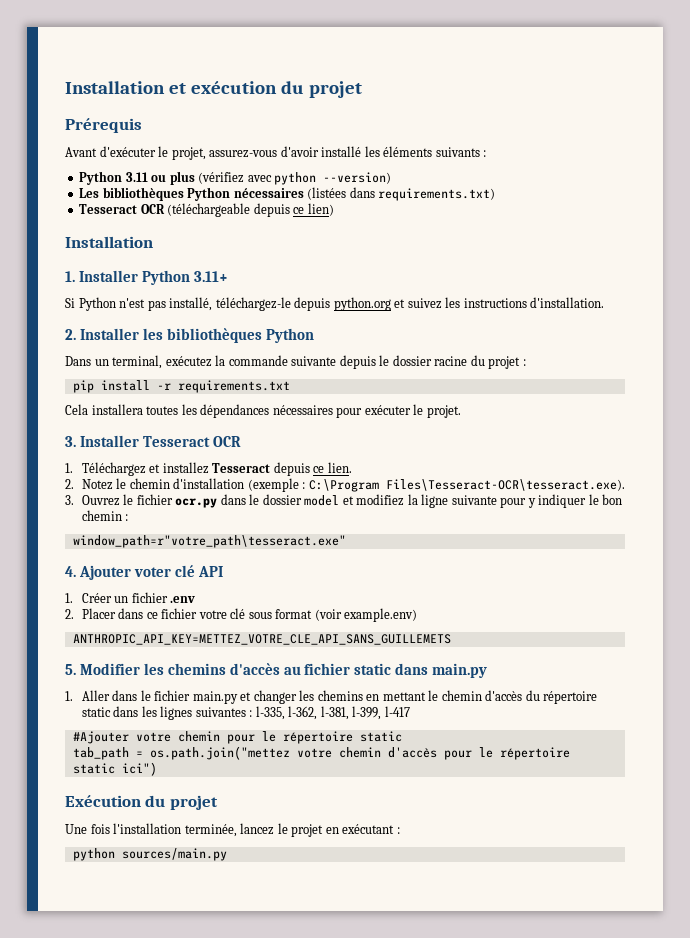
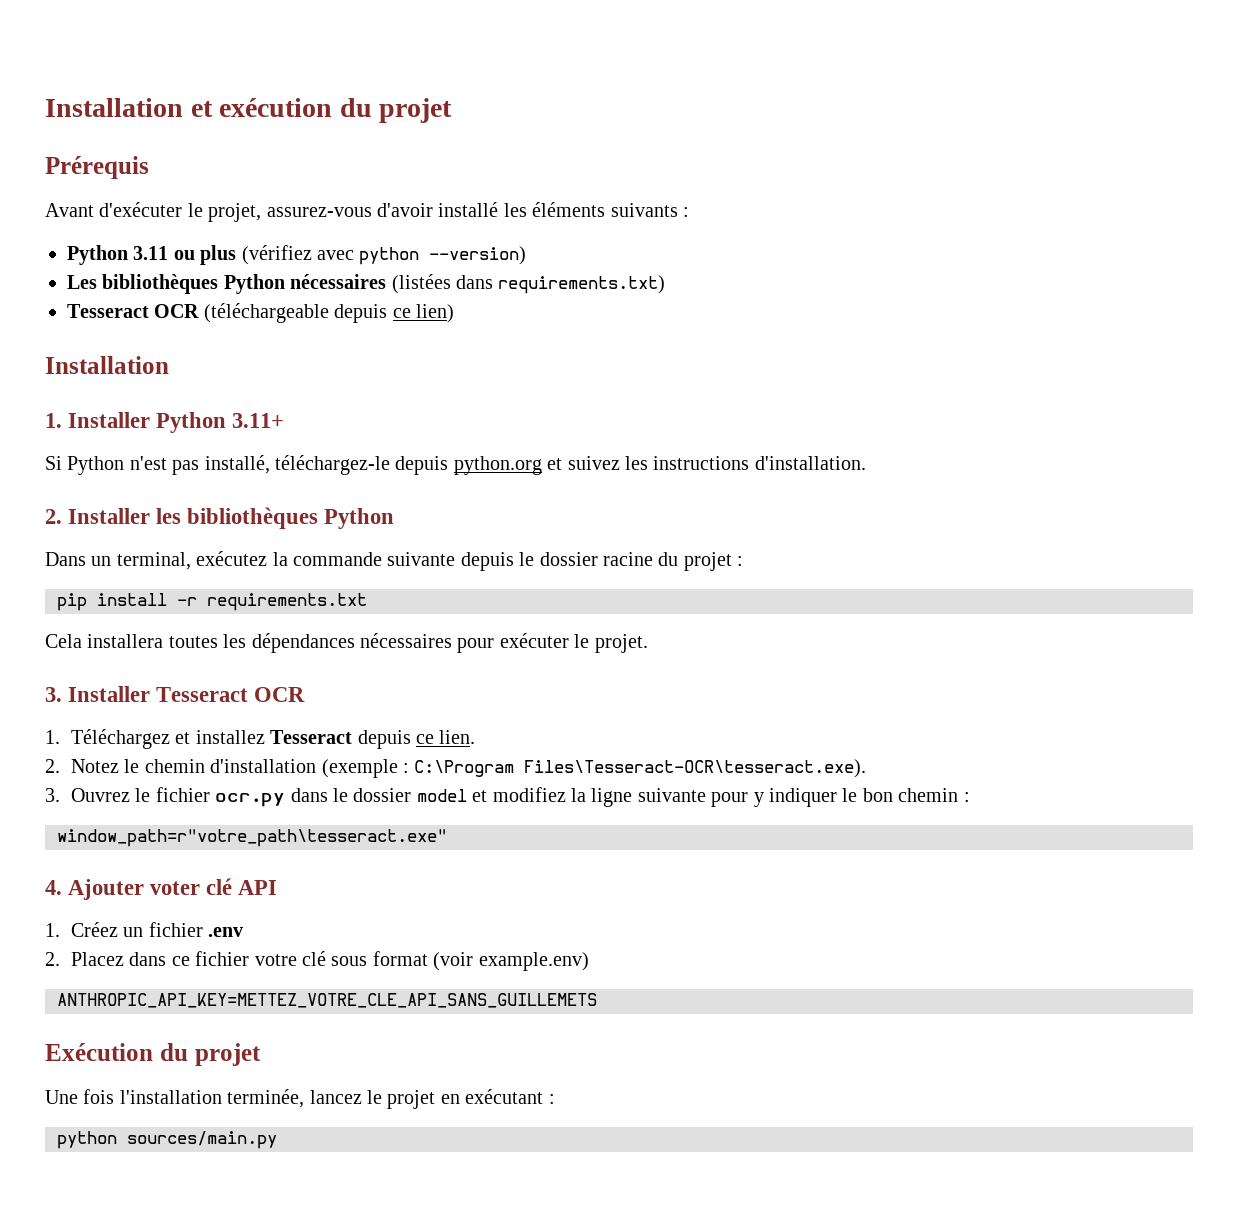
- 1. Créer un fichier .env
+ 1. Créez un fichier .env
- 2. Placer dans ce fichier votre clé sous format (voir example.env)
+ 2. Placez dans ce fichier votre clé sous format (voir example.env)
- 5. Modifier les chemins d'accès au fichier static dans main.py
- 1. Aller dans le fichier main.py et changer les chemins en mettant le chemin d'accès du répertoire static dans les lignes suivantes : l-335, l-362, l-381, l-399, l-417
- #Ajouter votre chemin pour le répertoire static
- tab_path = os.path.join("mettez votre chemin d'accès pour le répertoire static ici")

